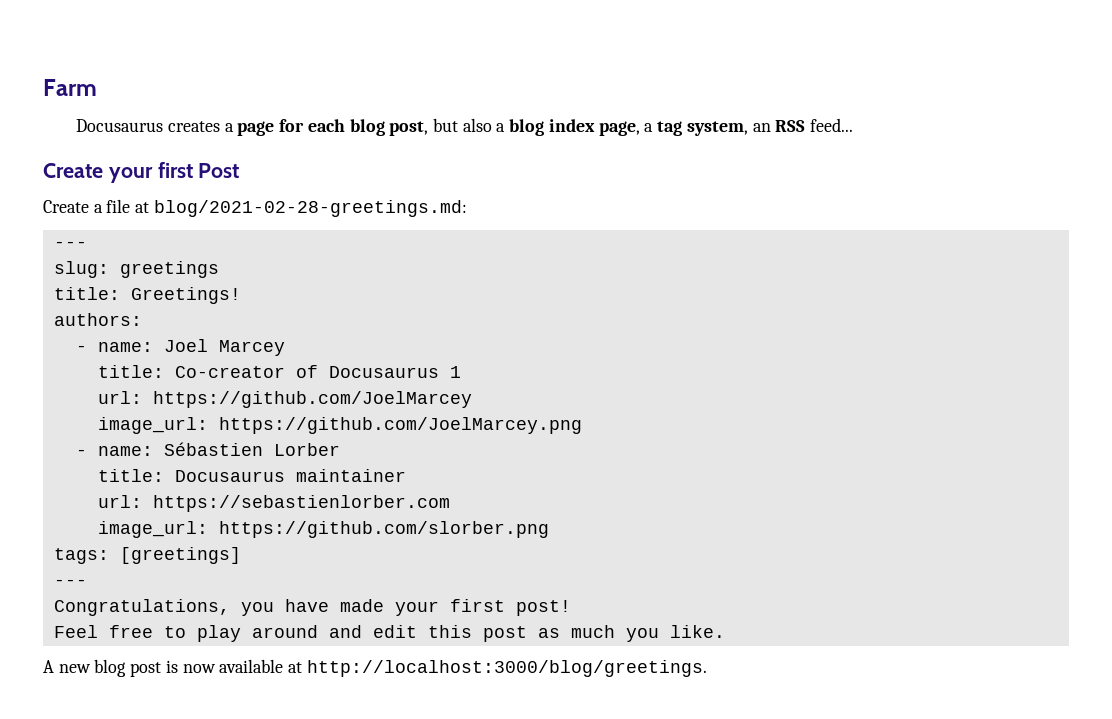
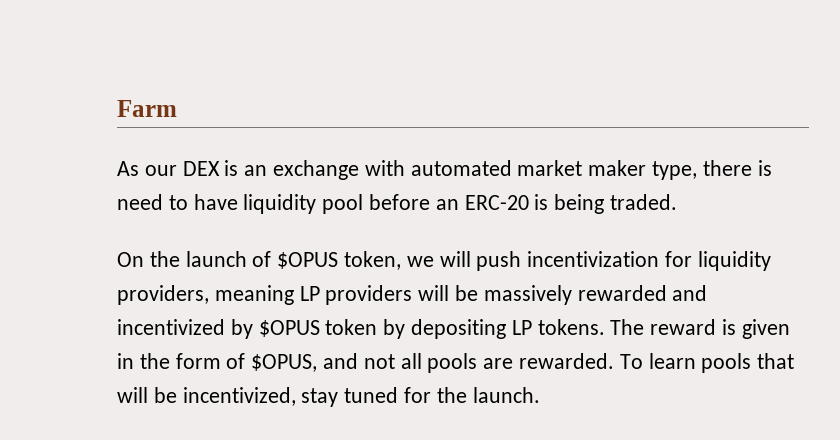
- Docusaurus creates a page for each blog post, but also a blog index page, a tag system, an RSS feed...
- Create your first Post
- Create a file at blog/2021-02-28-greetings.md:
- ---
- slug: greetings
- title: Greetings!
- authors:
- - name: Joel Marcey
- title: Co-creator of Docusaurus 1
- url: https://github.com/JoelMarcey
- image_url: https://github.com/JoelMarcey.png
- - name: Sébastien Lorber
- title: Docusaurus maintainer
- url: https://sebastienlorber.com
- image_url: https://github.com/slorber.png
- tags: [greetings]
- ---
- Congratulations, you have made your first post!
- Feel free to play around and edit this post as much you like.
- A new blog post is now available at http://localhost:3000/blog/greetings.
+ As our DEX is an exchange with automated market maker type, there is need to have liquidity pool before an ERC-20 is being traded.
+ On the launch of $OPUS token, we will push incentivization for liquidity providers, meaning LP providers will be massively rewarded and incentivized by $OPUS token by depositing LP tokens. The reward is given in the form of $OPUS, and not all pools are rewarded. To learn pools that will be incentivized, stay tuned for the launch.

